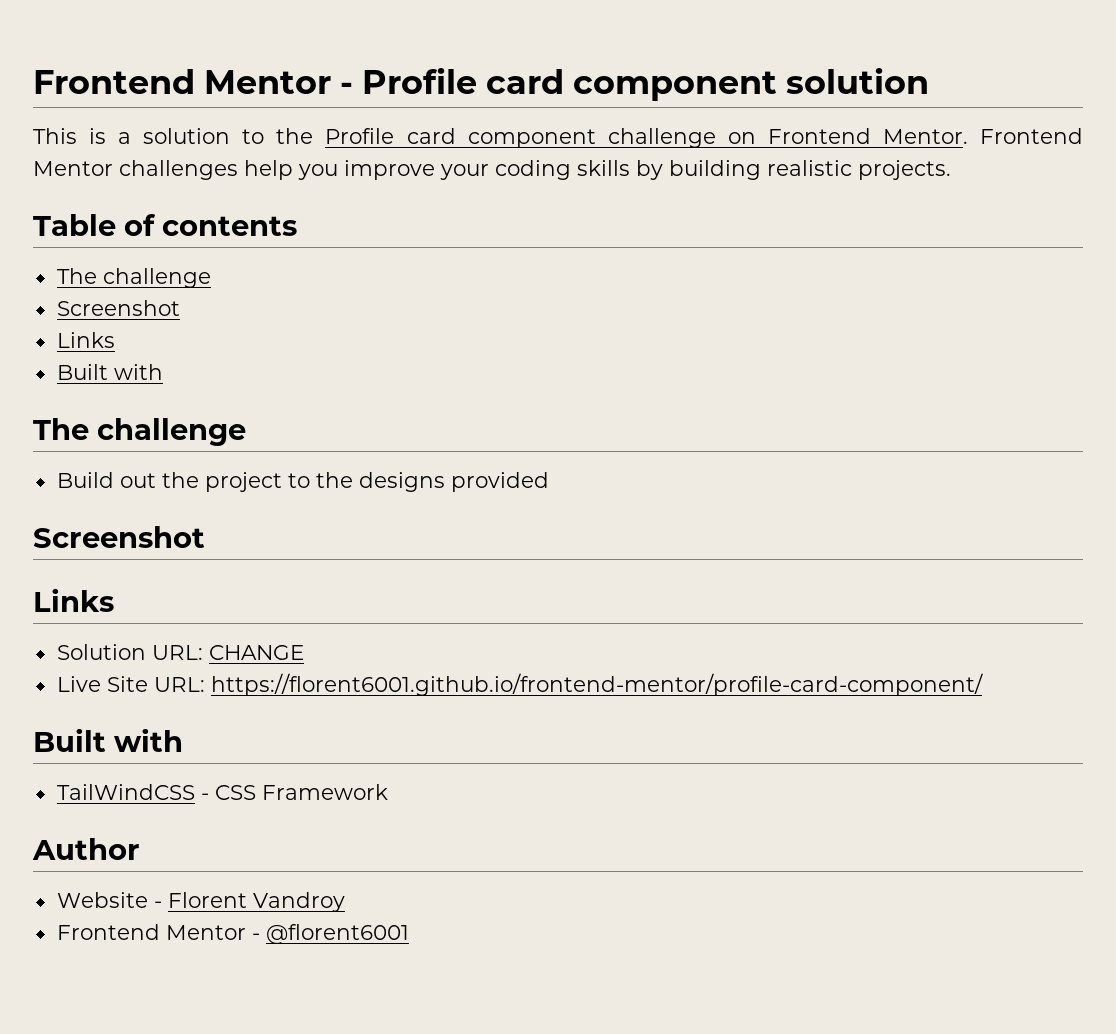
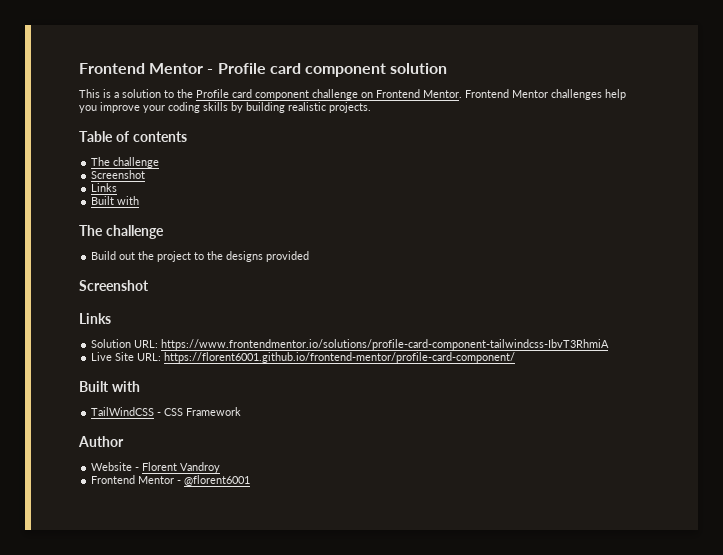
- Solution URL: CHANGE
+ Solution URL: https://www.frontendmentor.io/solutions/profile-card-component-tailwindcss-IbvT3RhmiA

